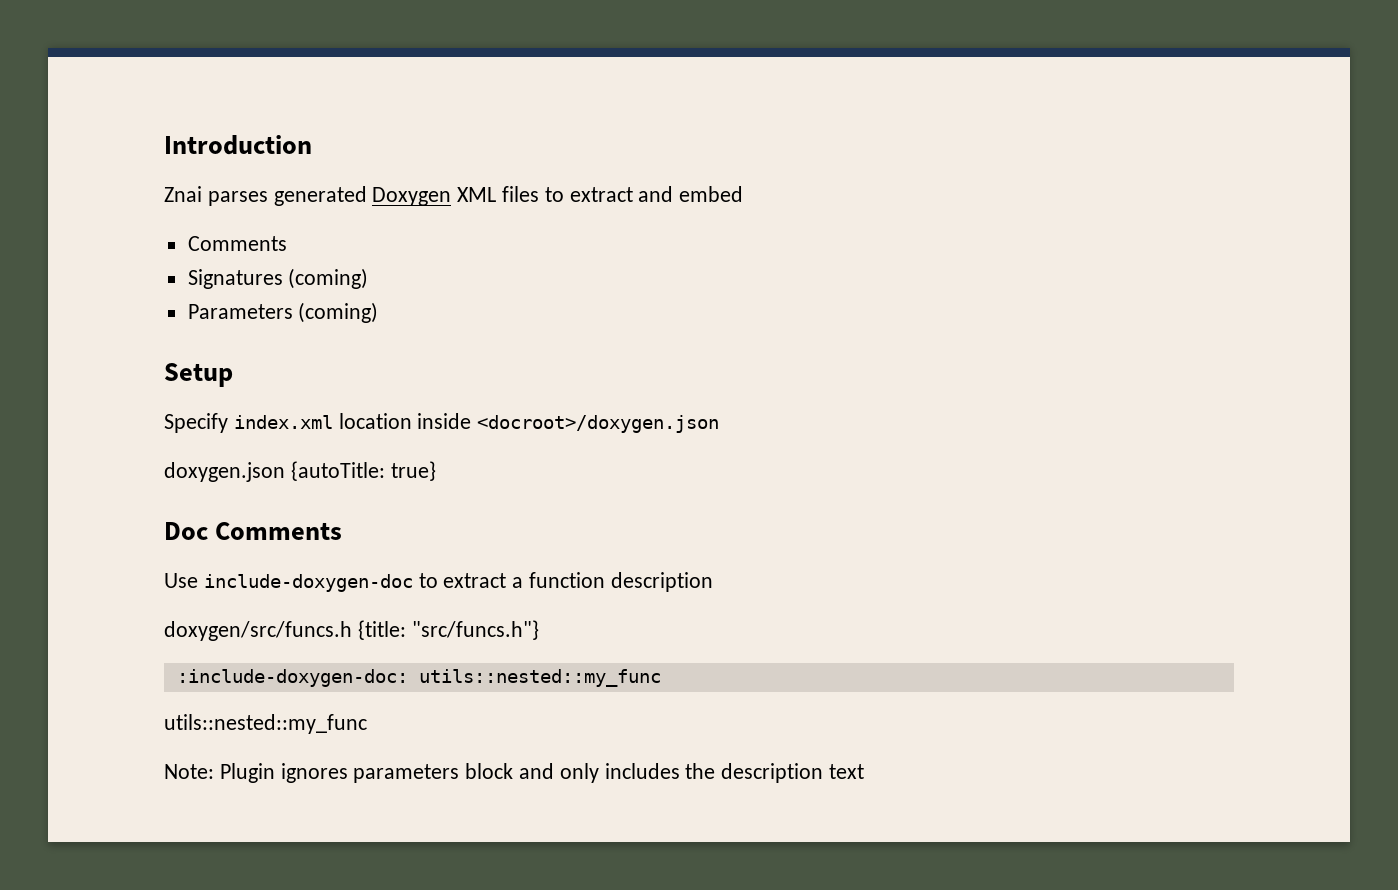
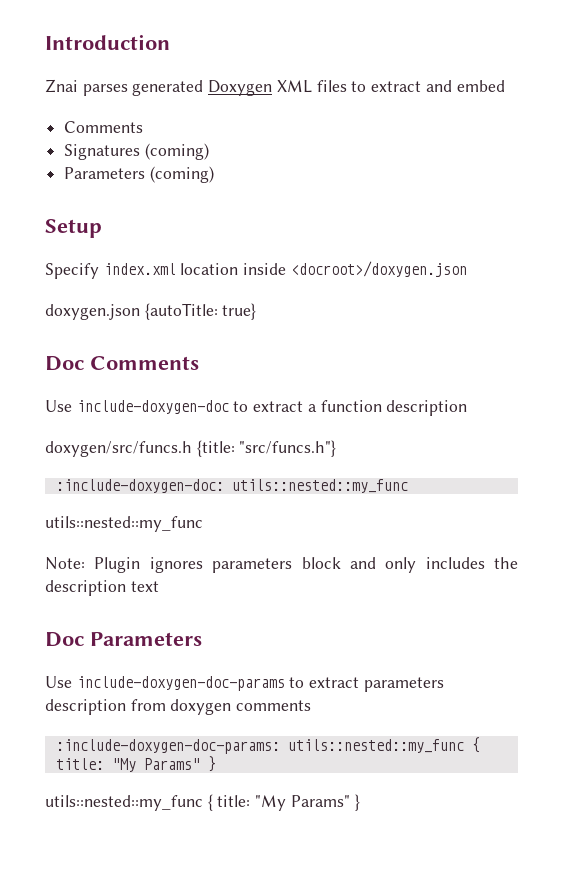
+ Doc Parameters
+ Use include-doxygen-doc-params to extract parameters description from doxygen comments
+ :include-doxygen-doc-params: utils::nested::my_func { title: "My Params" }
+ utils::nested::my_func { title: "My Params" }

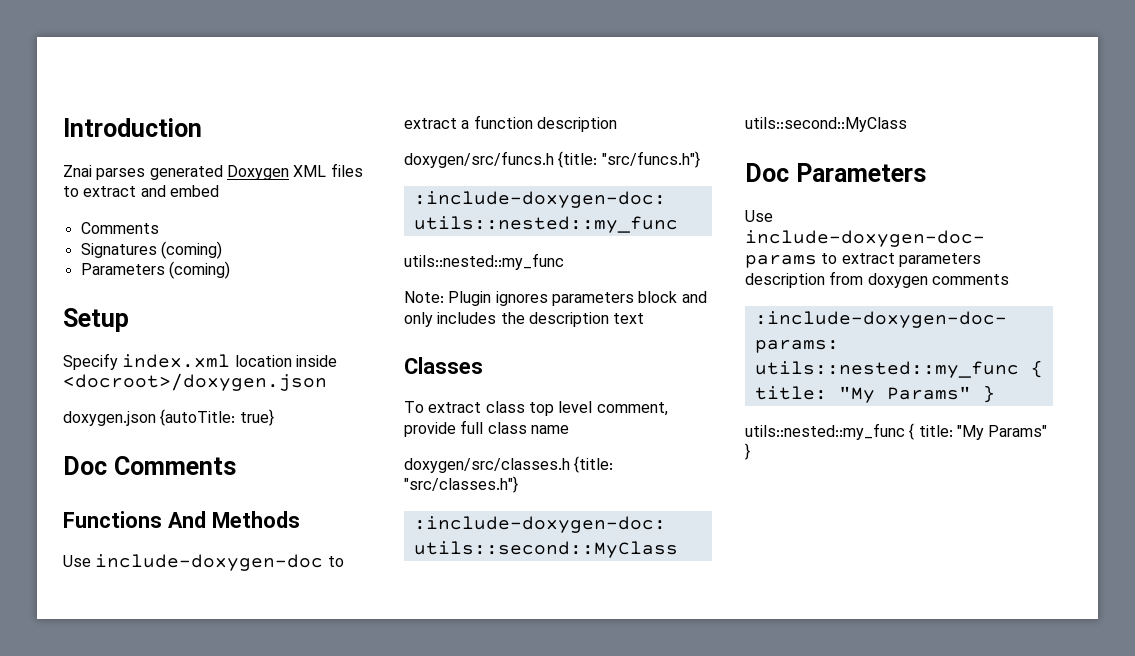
+ Functions And Methods
+ Classes
+ To extract class top level comment, provide full class name
+ doxygen/src/classes.h {title: "src/classes.h"}
+ :include-doxygen-doc: utils::second::MyClass
+ utils::second::MyClass

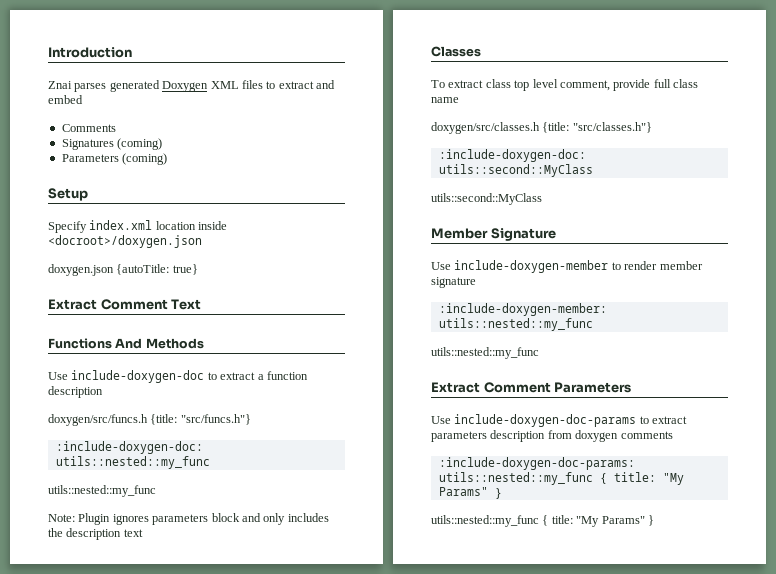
- Doc Comments
+ Extract Comment Text
- Doc Parameters
+ Member Signature
+ Use include-doxygen-member to render member signature
+ :include-doxygen-member: utils::nested::my_func
+ utils::nested::my_func
+ Extract Comment Parameters

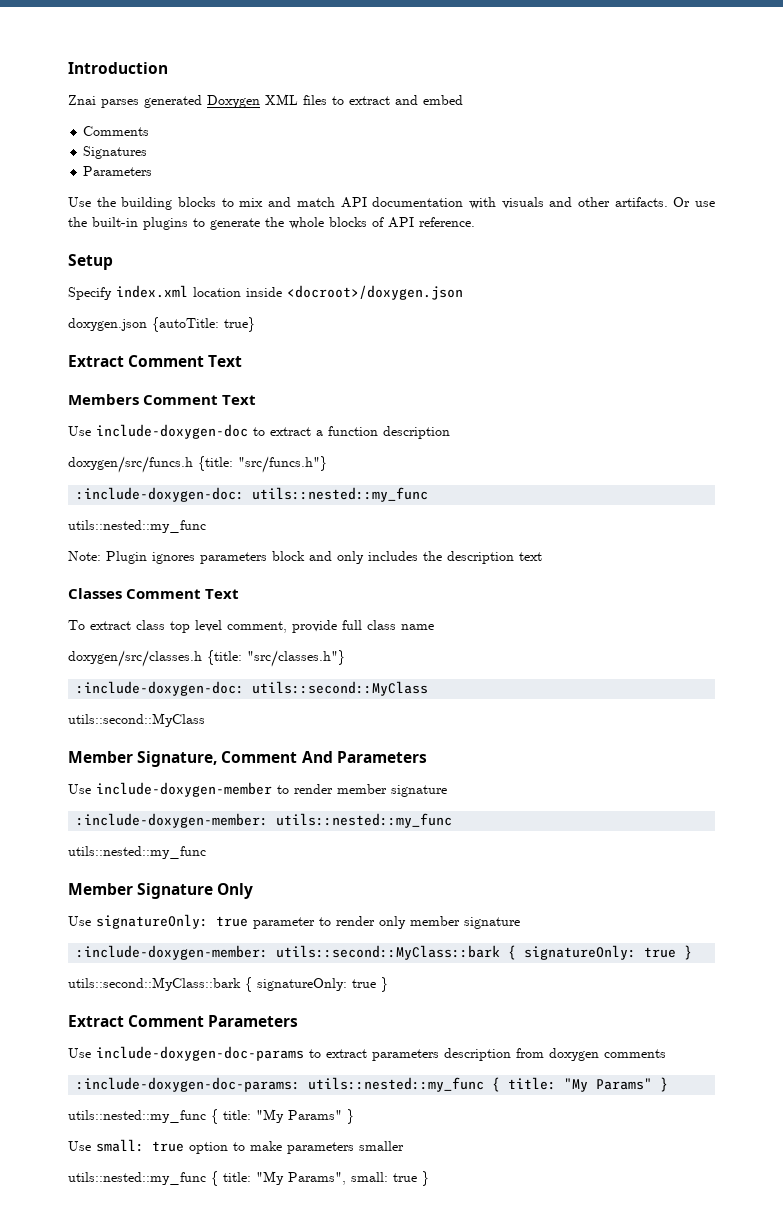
- Signatures (coming)
- Parameters (coming)
+ Signatures
+ Parameters
+ Use the building blocks to mix and match API documentation with visuals and other artifacts. Or use the built-in plugins to generate the whole blocks of API reference.
- Functions And Methods
+ Members Comment Text
- Classes
+ Classes Comment Text
- Member Signature
+ Member Signature, Comment And Parameters
+ Member Signature Only
+ Use signatureOnly: true parameter to render only member signature
+ :include-doxygen-member: utils::second::MyClass::bark { signatureOnly: true }
+ utils::second::MyClass::bark { signatureOnly: true }
+ Use small: true option to make parameters smaller
+ utils::nested::my_func { title: "My Params", small: true }

